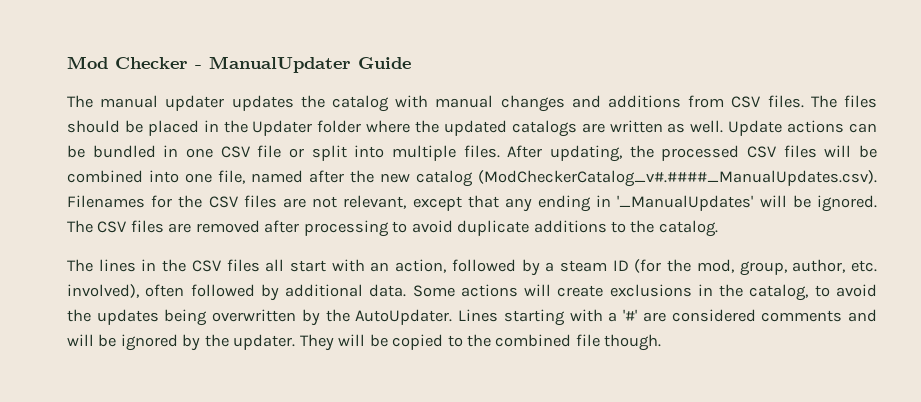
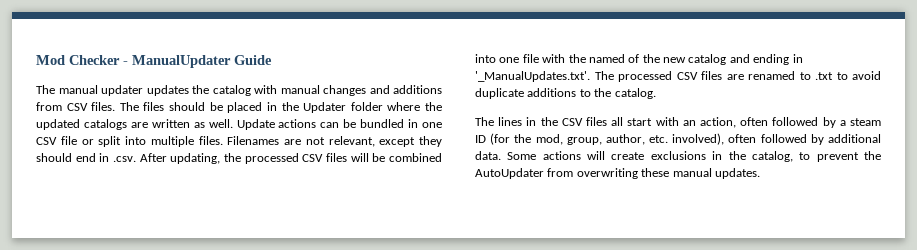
- After updating, the processed CSV files will be combined into one file, named after the new catalog (ModCheckerCatalog_v#.####_ManualUpdates.csv). Filenames for the CSV files are not relevant, except that any ending in '_ManualUpdates' will be ignored. The CSV files are removed after processing to avoid duplicate additions to the catalog.
+ Filenames are not relevant, except they should end in .csv. After updating, the processed CSV files will be combined into one file with the named of the new catalog and ending in '_ManualUpdates.txt'. The processed CSV files are renamed to .txt to avoid duplicate additions to the catalog.
- The lines in the CSV files all start with an action, followed by a steam ID (for the mod, group, author, etc. involved), often followed by additional data.
+ The lines in the CSV files all start with an action, often followed by a steam ID (for the mod, group, author, etc. involved), often followed by additional data.
- Some actions will create exclusions in the catalog, to avoid the updates being overwritten by the AutoUpdater. Lines starting with a '#' are considered comments and will be ignored by the updater. They will be copied to the combined file though.
+ Some actions will create exclusions in the catalog, to prevent the AutoUpdater from overwriting these manual updates.

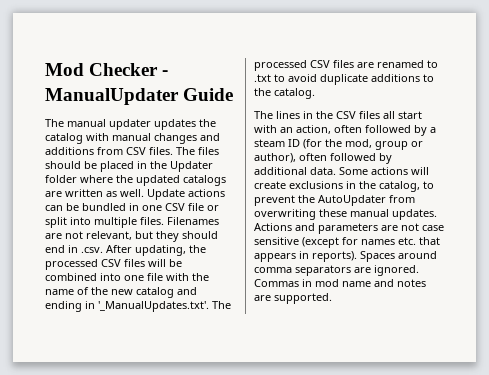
- Filenames are not relevant, except they should end in .csv. After updating, the processed CSV files will be combined into one file with the named of the new catalog and ending in '_ManualUpdates.txt'. The processed CSV files are renamed to .txt to avoid duplicate additions to the catalog.
+ Filenames are not relevant, but they should end in .csv. After updating, the processed CSV files will be combined into one file with the name of the new catalog and ending in '_ManualUpdates.txt'. The processed CSV files are renamed to .txt to avoid duplicate additions to the catalog.
- The lines in the CSV files all start with an action, often followed by a steam ID (for the mod, group, author, etc. involved), often followed by additional data.
+ The lines in the CSV files all start with an action, often followed by a steam ID (for the mod, group or author), often followed by additional data.
+ Actions and parameters are not case sensitive (except for names etc. that appears in reports). Spaces around comma separators are ignored. Commas in mod name and notes are supported.

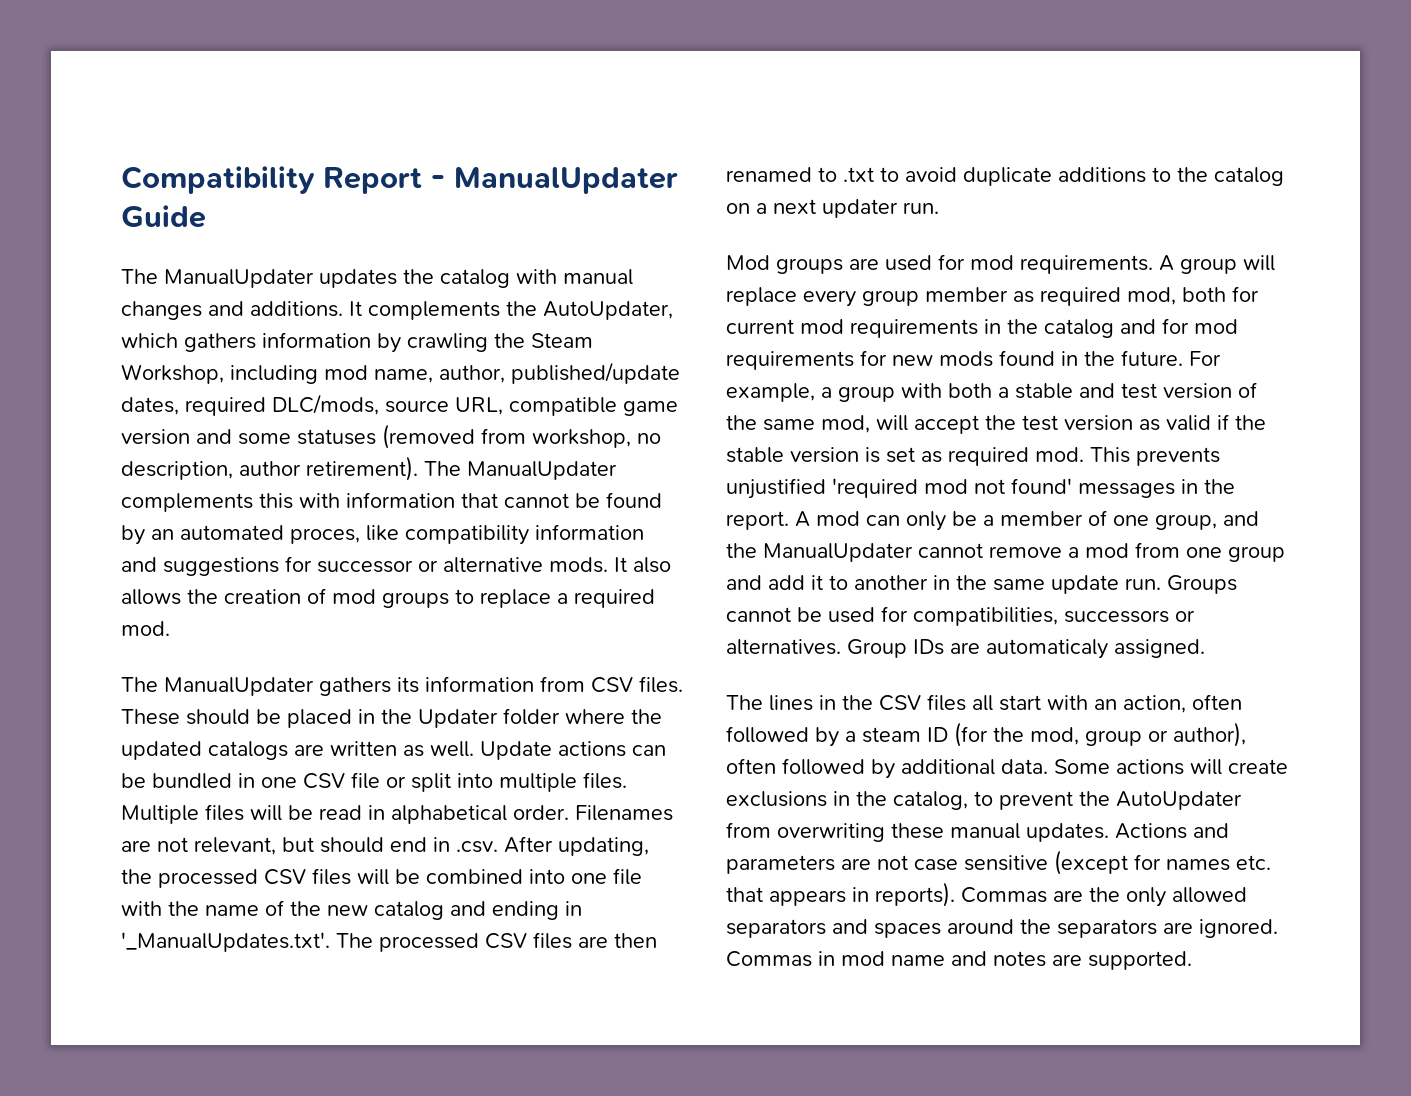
- Mod Checker - ManualUpdater Guide
+ Compatibility Report - ManualUpdater Guide
- The manual updater updates the catalog with manual changes and additions from CSV files.
+ The ManualUpdater updates the catalog with manual changes and additions. It complements the AutoUpdater, which gathers information by crawling the Steam Workshop, including mod name, author, published/update dates, required DLC/mods, source URL, compatible game version and some statuses (removed from workshop, no description, author retirement). The ManualUpdater complements this with information that cannot be found by an automated proces, like compatibility information and suggestions for successor or alternative mods. It also allows the creation of mod groups to replace a required mod.
+ The ManualUpdater gathers its information from CSV files.
- The files should be placed in the Updater folder where the updated catalogs are written as well.
+ These should be placed in the Updater folder where the updated catalogs are written as well.
+ Multiple files will be read in alphabetical order.
- Filenames are not relevant, but they should end in .csv. After updating, the processed CSV files will be combined into one file with the name of the new catalog and ending in '_ManualUpdates.txt'. The processed CSV files are renamed to .txt to avoid duplicate additions to the catalog.
+ Filenames are not relevant, but should end in .csv. After updating, the processed CSV files will be combined into one file with the name of the new catalog and ending in '_ManualUpdates.txt'. The processed CSV files are then renamed to .txt to avoid duplicate additions to the catalog on a next updater run.
+ Mod groups are used for mod requirements. A group will replace every group member as required mod, both for current mod requirements in the catalog and for mod requirements for new mods found in the future. For example, a group with both a stable and test version of the same mod, will accept the test version as valid if the stable version is set as required mod. This prevents unjustified 'required mod not found' messages in the report. A mod can only be a member of one group, and the ManualUpdater cannot remove a mod from one group and add it to another in the same update run. Groups cannot be used for compatibilities, successors or alternatives. Group IDs are automaticaly assigned.
- Spaces around comma separators are ignored.
+ Commas are the only allowed separators and spaces around the separators are ignored.

